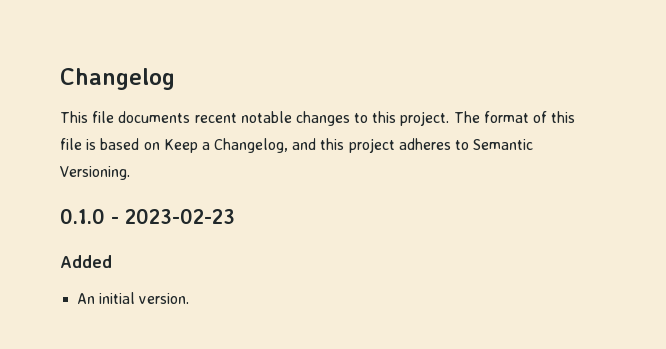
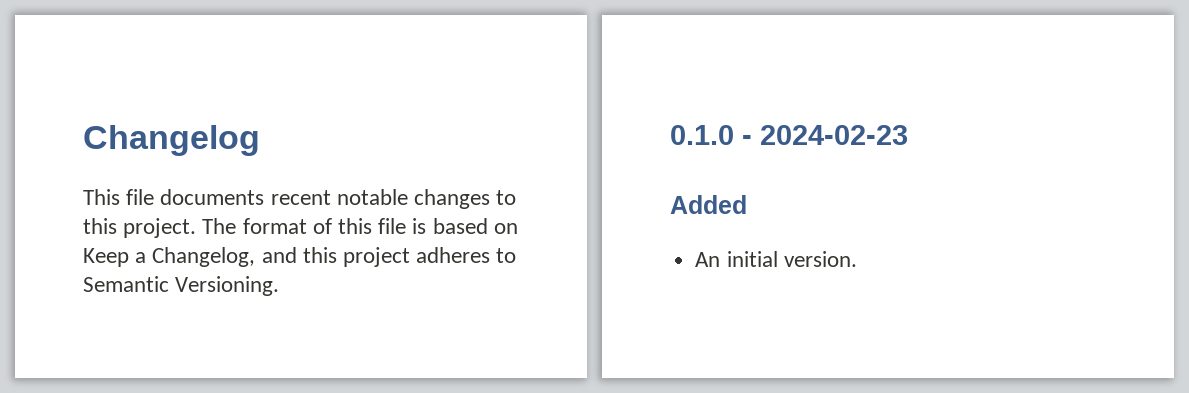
- 0.1.0 - 2023-02-23
+ 0.1.0 - 2024-02-23

